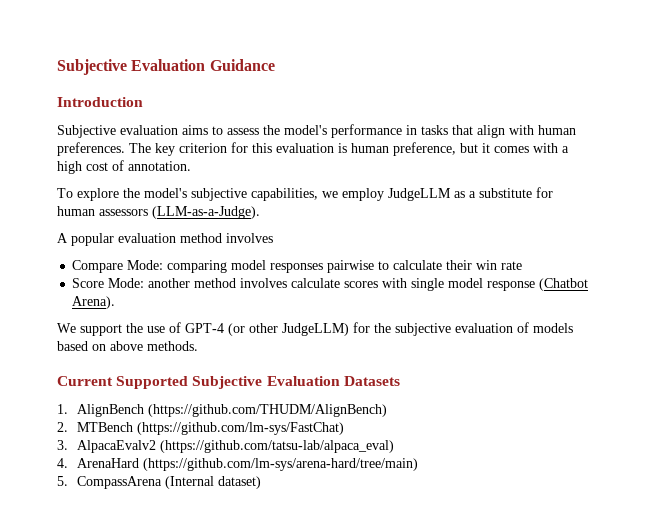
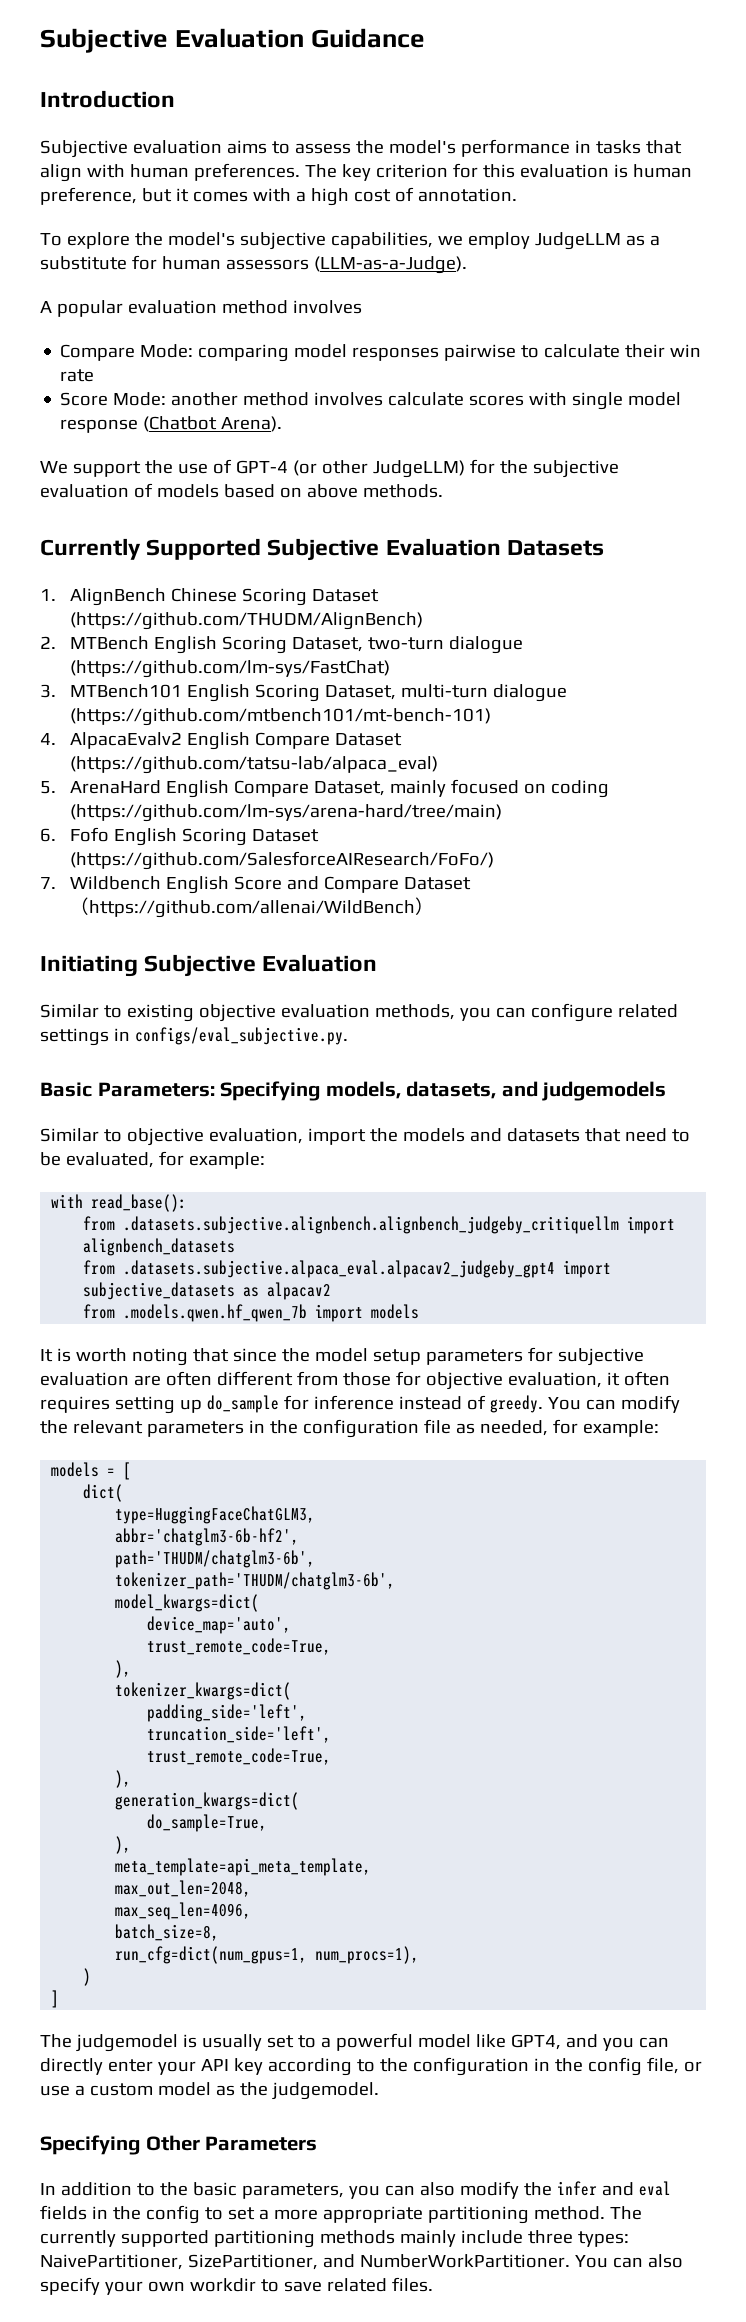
- Current Supported Subjective Evaluation Datasets
+ Currently Supported Subjective Evaluation Datasets
- 1. AlignBench (https://github.com/THUDM/AlignBench)
+ 1. AlignBench Chinese Scoring Dataset (https://github.com/THUDM/AlignBench)
- 2. MTBench (https://github.com/lm-sys/FastChat)
- 3. AlpacaEvalv2 (https://github.com/tatsu-lab/alpaca_eval)
- 4. ArenaHard (https://github.com/lm-sys/arena-hard/tree/main)
- 5. CompassArena (Internal dataset)
+ 2. MTBench English Scoring Dataset, two-turn dialogue (https://github.com/lm-sys/FastChat)
+ 3. MTBench101 English Scoring Dataset, multi-turn dialogue (https://github.com/mtbench101/mt-bench-101)
+ 4. AlpacaEvalv2 English Compare Dataset (https://github.com/tatsu-lab/alpaca_eval)
+ 5. ArenaHard English Compare Dataset, mainly focused on coding (https://github.com/lm-sys/arena-hard/tree/main)
+ 6. Fofo English Scoring Dataset (https://github.com/SalesforceAIResearch/FoFo/)
+ 7. Wildbench English Score and Compare Dataset（https://github.com/allenai/WildBench）
+ Initiating Subjective Evaluation
+ Similar to existing objective evaluation methods, you can configure related settings in configs/eval_subjective.py.
+ Basic Parameters: Specifying models, datasets, and judgemodels
+ Similar to objective evaluation, import the models and datasets that need to be evaluated, for example:
+ with read_base():
+ from .datasets.subjective.alignbench.alignbench_judgeby_critiquellm import alignbench_datasets
+ from .datasets.subjective.alpaca_eval.alpacav2_judgeby_gpt4 import subjective_datasets as alpacav2
+ from .models.qwen.hf_qwen_7b import models
+ It is worth noting that since the model setup parameters for subjective evaluation are often different from those for objective evaluation, it often requires setting up do_sample for inference instead of greedy. You can modify the relevant parameters in the configuration file as needed, for example:
+ models = [
+ dict(
+ type=HuggingFaceChatGLM3,
+ abbr='chatglm3-6b-hf2',
+ path='THUDM/chatglm3-6b',
+ tokenizer_path='THUDM/chatglm3-6b',
+ model_kwargs=dict(
+ device_map='auto',
+ trust_remote_code=True,
+ ),
+ tokenizer_kwargs=dict(
+ padding_side='left',
+ truncation_side='left',
+ trust_remote_code=True,
+ ),
+ generation_kwargs=dict(
+ do_sample=True,
+ ),
+ meta_template=api_meta_template,
+ max_out_len=2048,
+ max_seq_len=4096,
+ batch_size=8,
+ run_cfg=dict(num_gpus=1, num_procs=1),
+ )
+ ]
+ The judgemodel is usually set to a powerful model like GPT4, and you can directly enter your API key according to the configuration in the config file, or use a custom model as the judgemodel.
+ Specifying Other Parameters
+ In addition to the basic parameters, you can also modify the infer and eval fields in the config to set a more appropriate partitioning method. The currently supported partitioning methods mainly include three types: NaivePartitioner, SizePartitioner, and NumberWorkPartitioner. You can also specify your own workdir to save related files.

